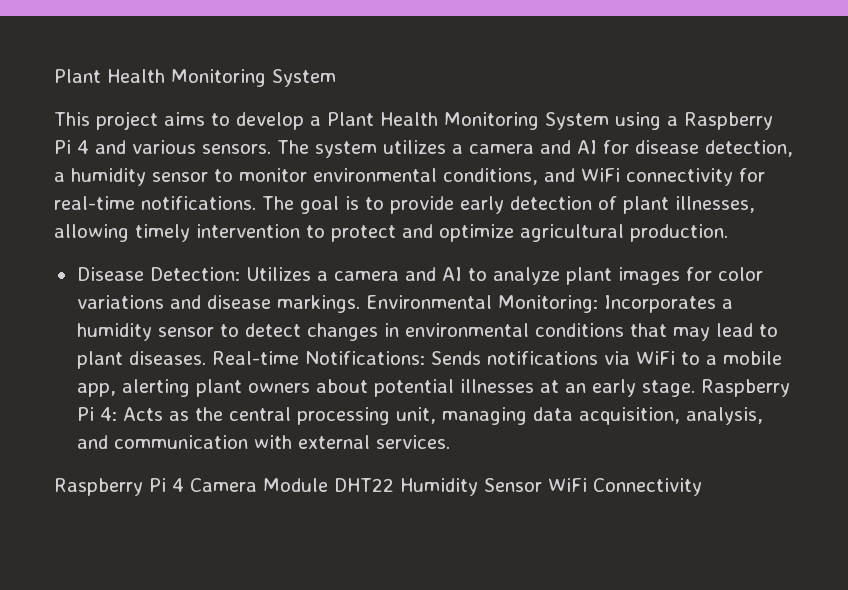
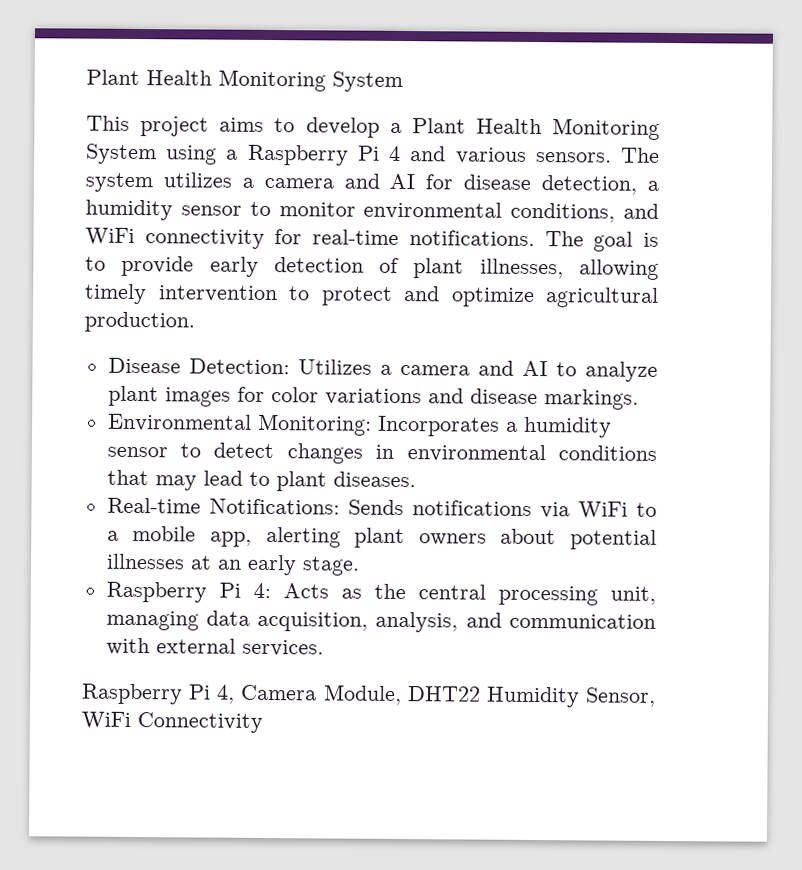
- Utilizes a camera and AI to analyze plant images for color variations and disease markings. Environmental Monitoring:
+ Utilizes a camera and AI to analyze plant images for color variations and disease markings.
+ Environmental Monitoring:
- Incorporates a humidity sensor to detect changes in environmental conditions that may lead to plant diseases. Real-time Notifications:
+ Incorporates a humidity sensor to detect changes in environmental conditions that may lead to plant diseases.
+ Real-time Notifications:
- Sends notifications via WiFi to a mobile app, alerting plant owners about potential illnesses at an early stage. Raspberry Pi 4:
+ Sends notifications via WiFi to a mobile app, alerting plant owners about potential illnesses at an early stage.
+ Raspberry Pi 4:
- Raspberry Pi 4 Camera Module DHT22 Humidity Sensor WiFi Connectivity
+ Raspberry Pi 4, Camera Module, DHT22 Humidity Sensor, WiFi Connectivity

